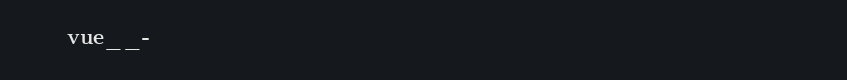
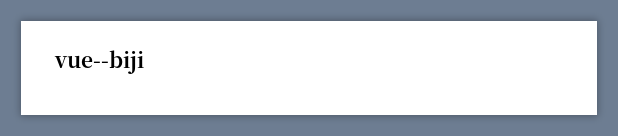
- vue__-
+ vue--biji

